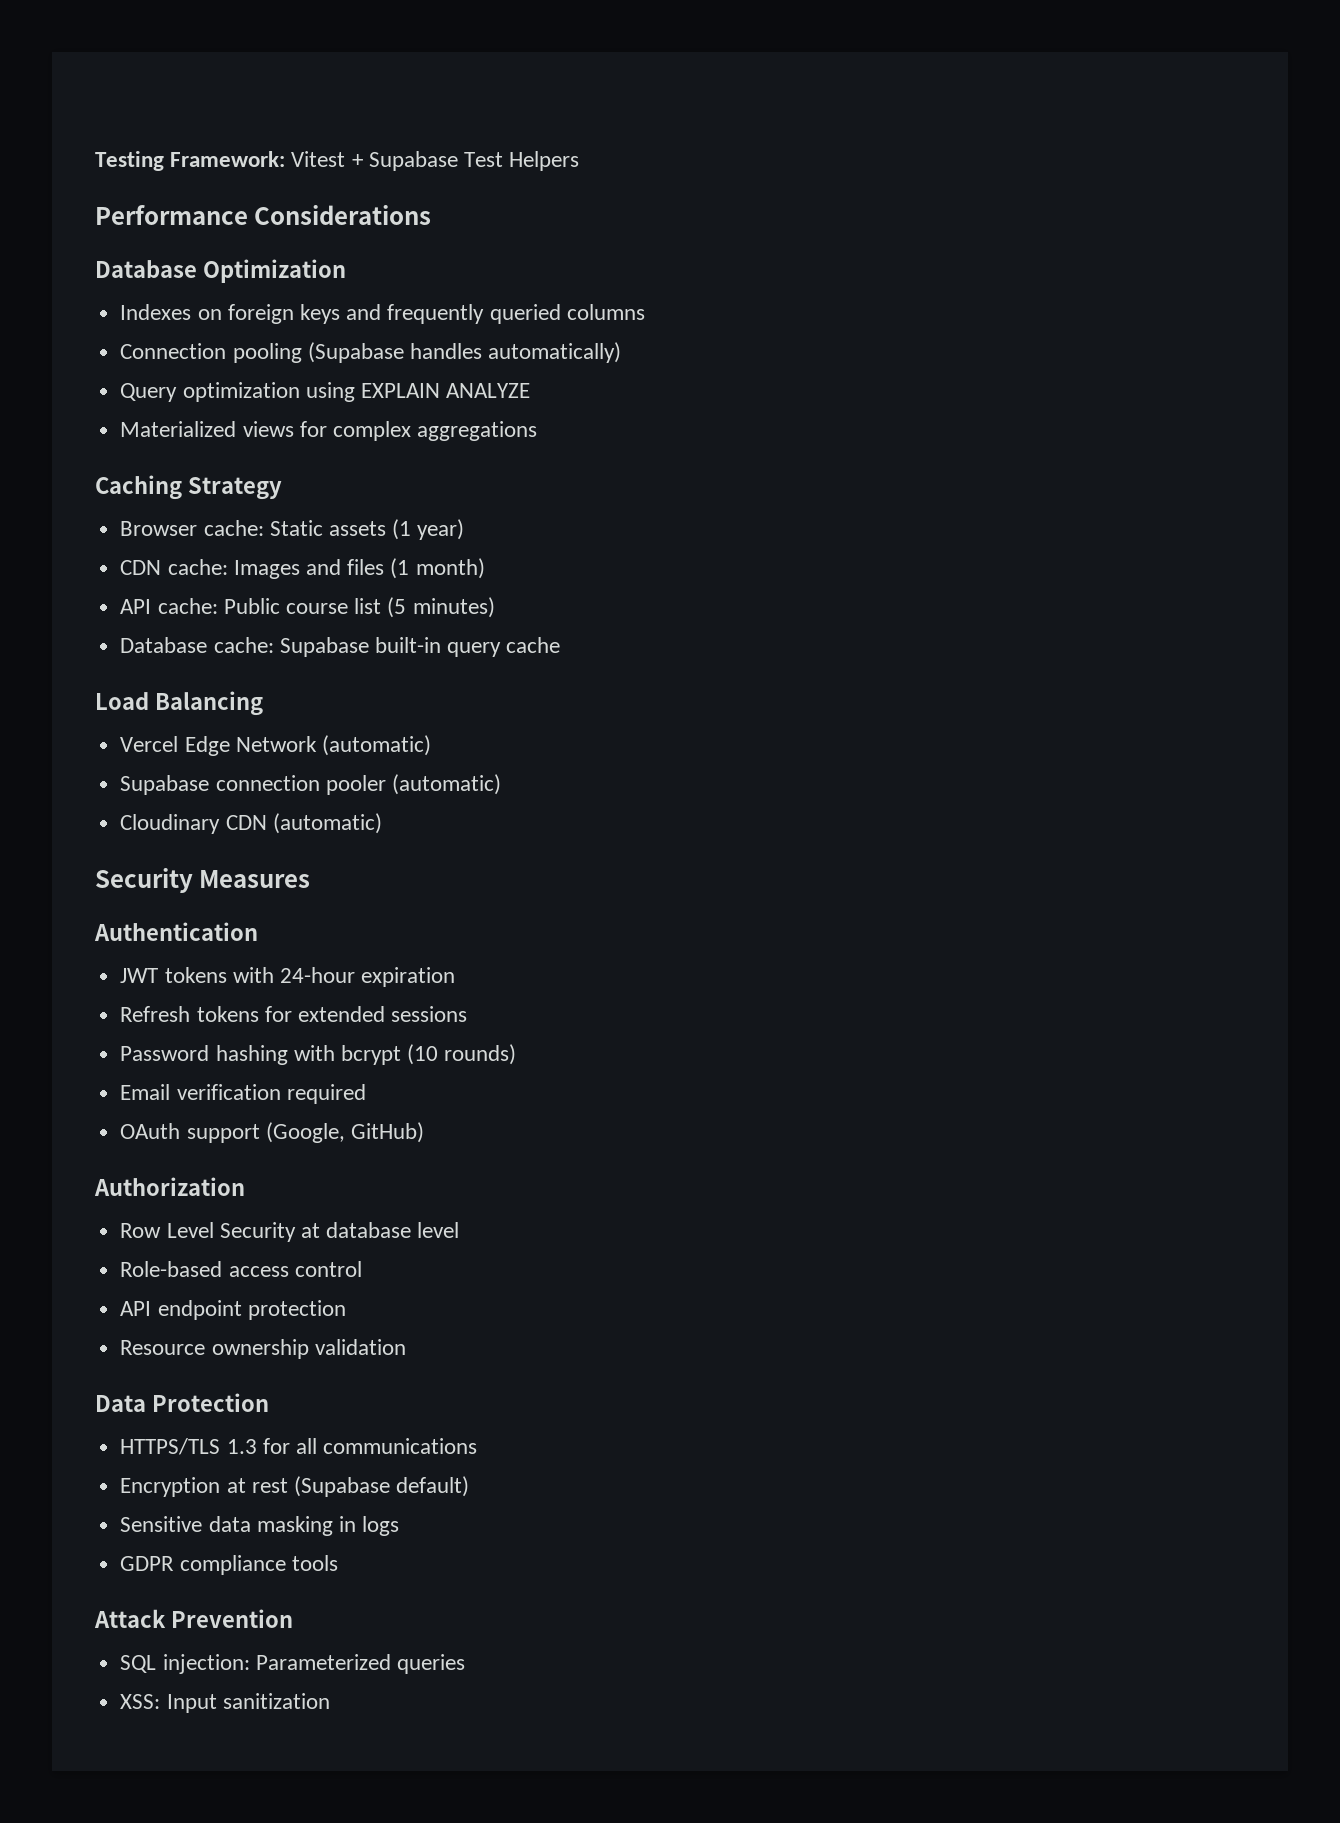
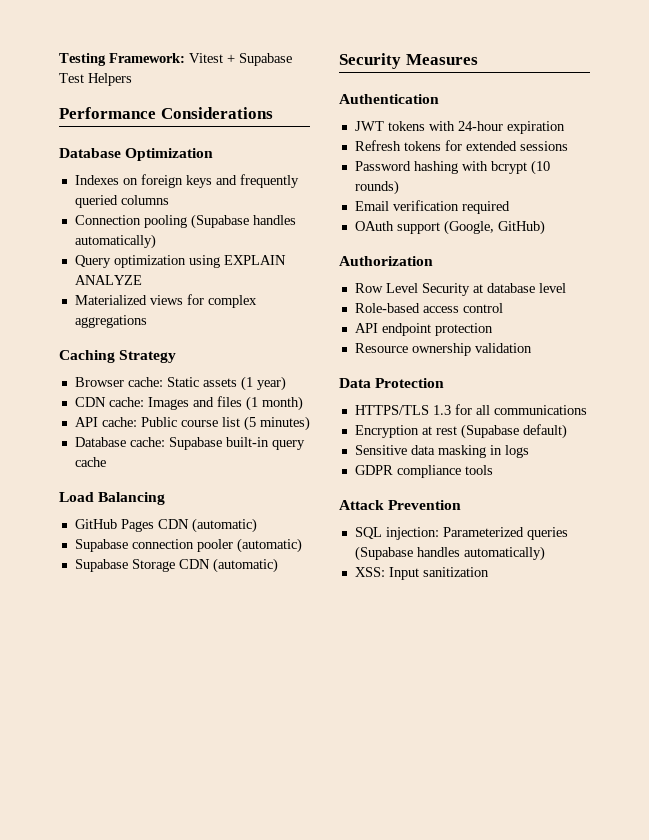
- Vercel Edge Network (automatic)
+ GitHub Pages CDN (automatic)
- Cloudinary CDN (automatic)
+ Supabase Storage CDN (automatic)
- SQL injection: Parameterized queries
+ SQL injection: Parameterized queries (Supabase handles automatically)

